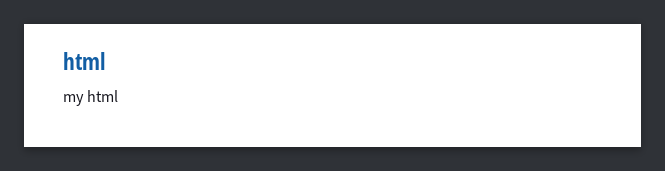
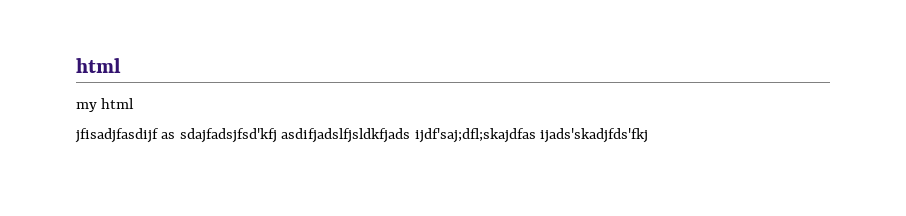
+ jfisadjfasdijf as sdajfadsjfsd'kfj asdifjadslfjsldkfjads ijdf'saj;dfl;skajdfas ijads'skadjfds'fkj

